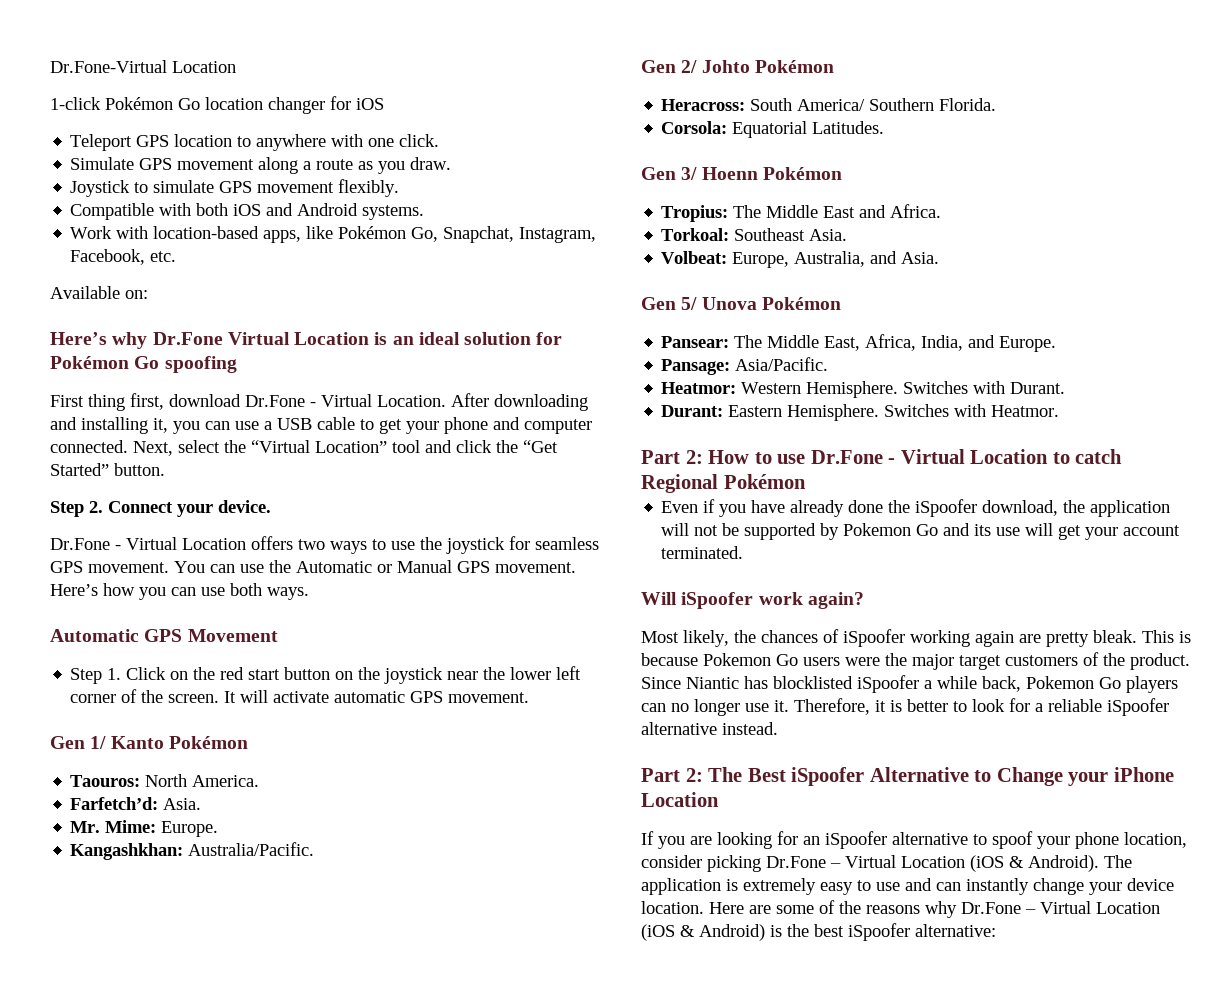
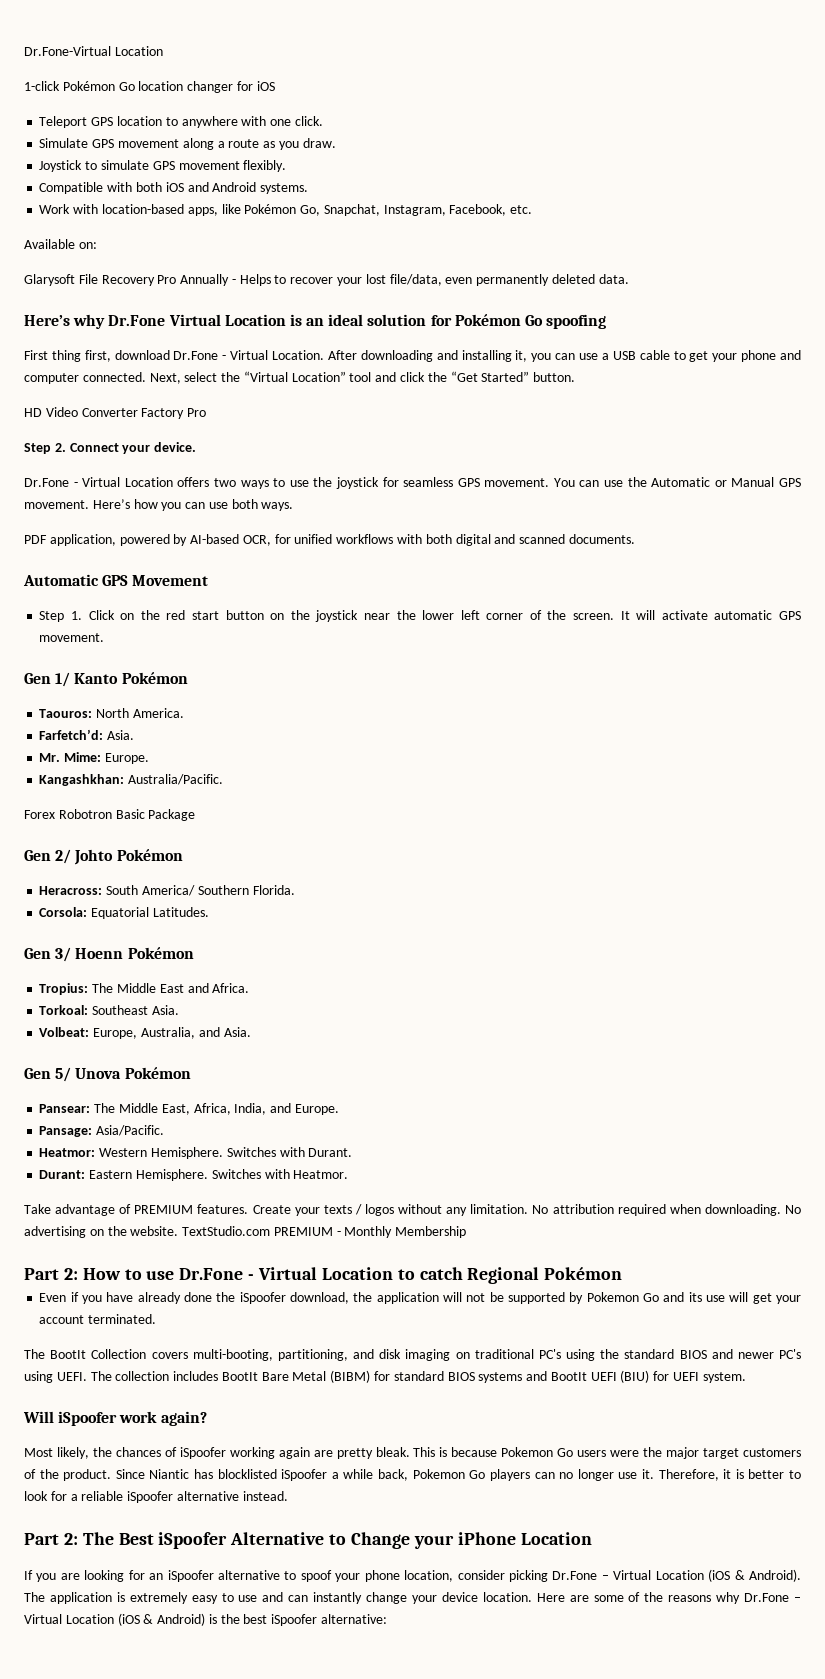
+ Glarysoft File Recovery Pro Annually - Helps to recover your lost file/data, even permanently deleted data.
+ HD Video Converter Factory Pro
+ PDF application, powered by AI-based OCR, for unified workflows with both digital and scanned documents.
+ Forex Robotron Basic Package
+ Take advantage of PREMIUM features. Create your texts / logos without any limitation. No attribution required when downloading. No advertising on the website. TextStudio.com PREMIUM - Monthly Membership
+ The BootIt Collection covers multi-booting, partitioning, and disk imaging on traditional PC's using the standard BIOS and newer PC's using UEFI. The collection includes BootIt Bare Metal (BIBM) for standard BIOS systems and BootIt UEFI (BIU) for UEFI system.

